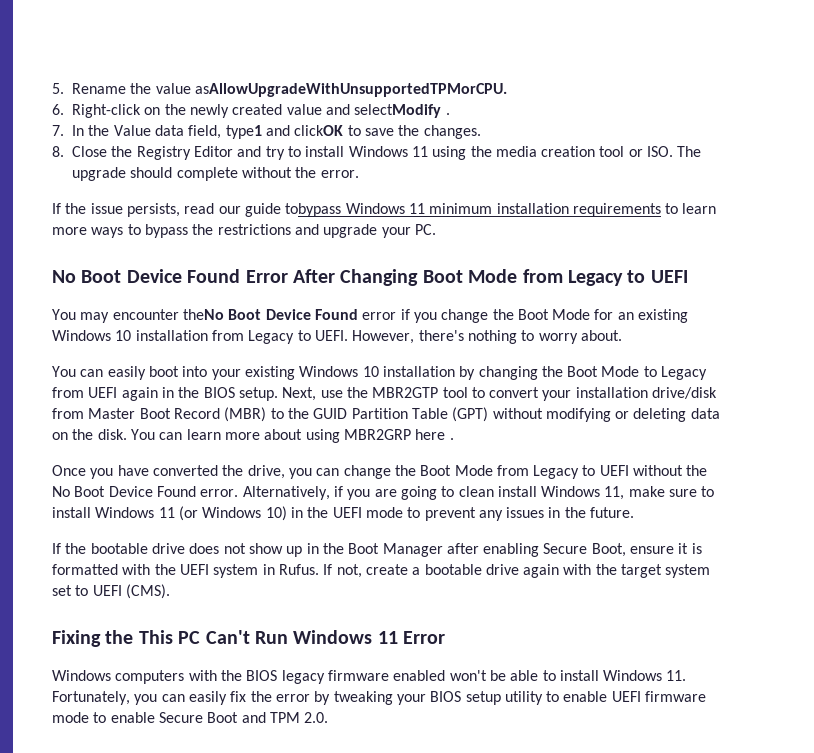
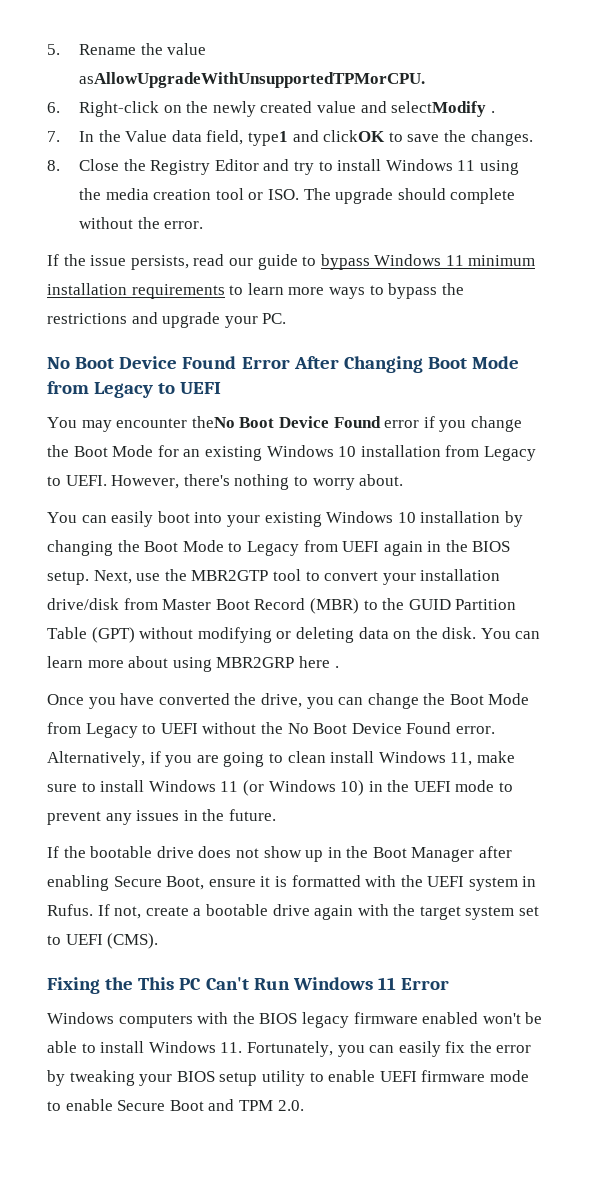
- If the issue persists, read our guide tobypass Windows 11 minimum installation requirements to learn more ways to bypass the restrictions and upgrade your PC.
+ If the issue persists, read our guide to bypass Windows 11 minimum installation requirements to learn more ways to bypass the restrictions and upgrade your PC.

